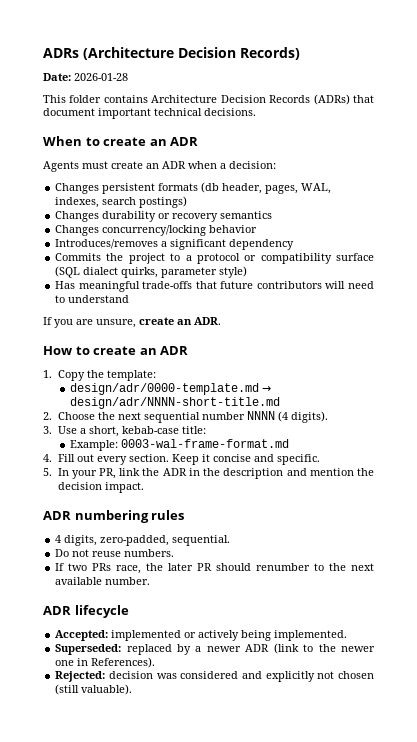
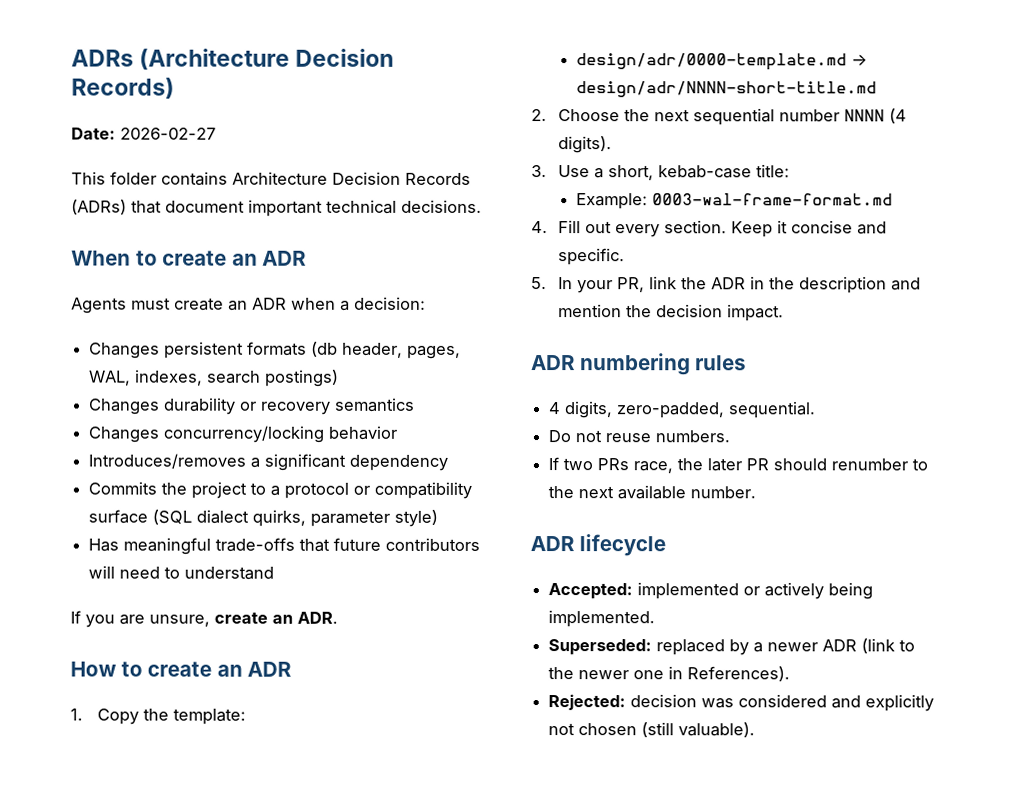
- Date: 2026-01-28
+ Date: 2026-02-27

